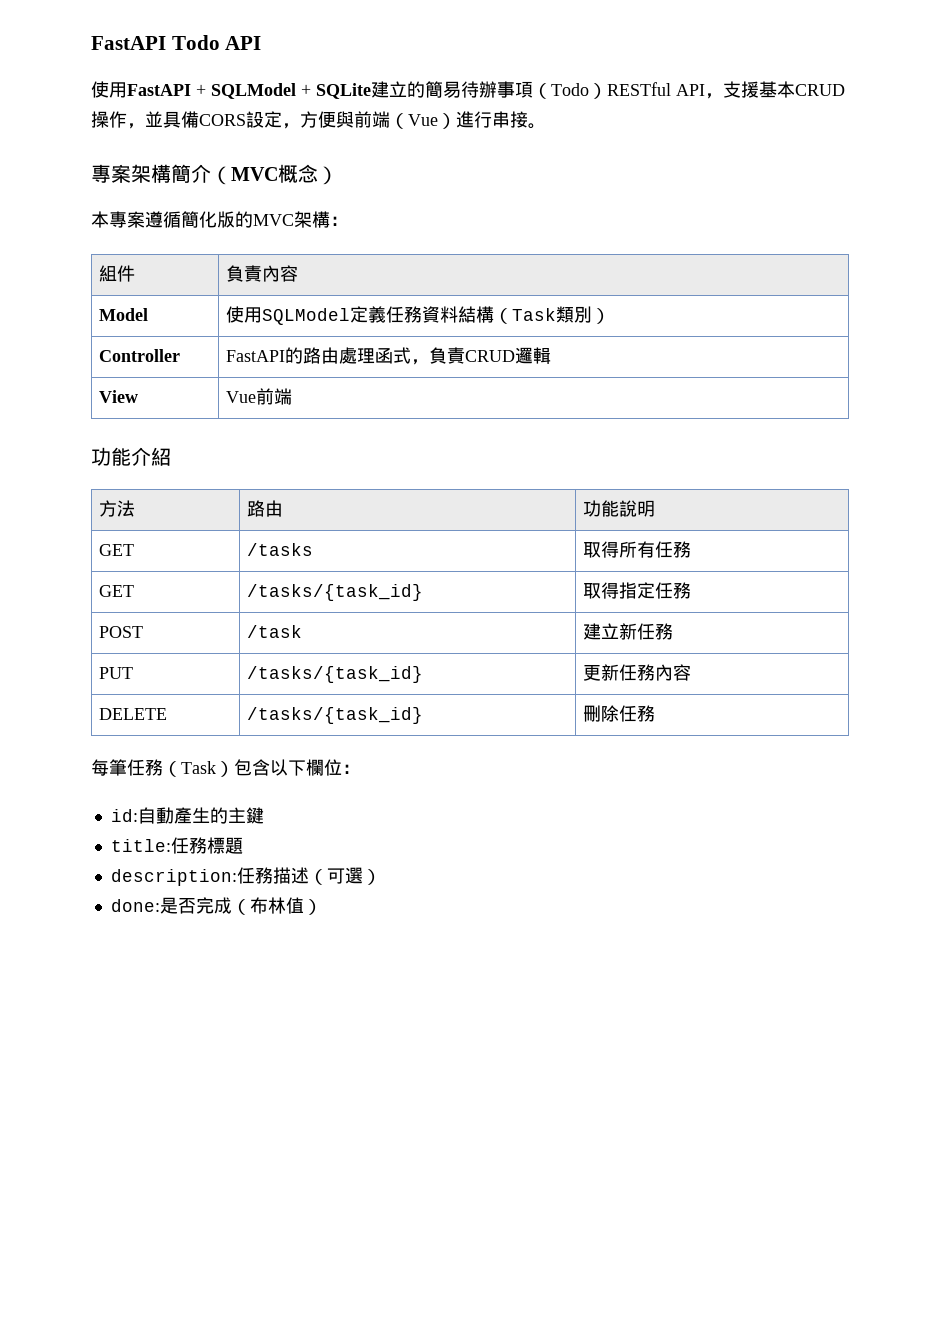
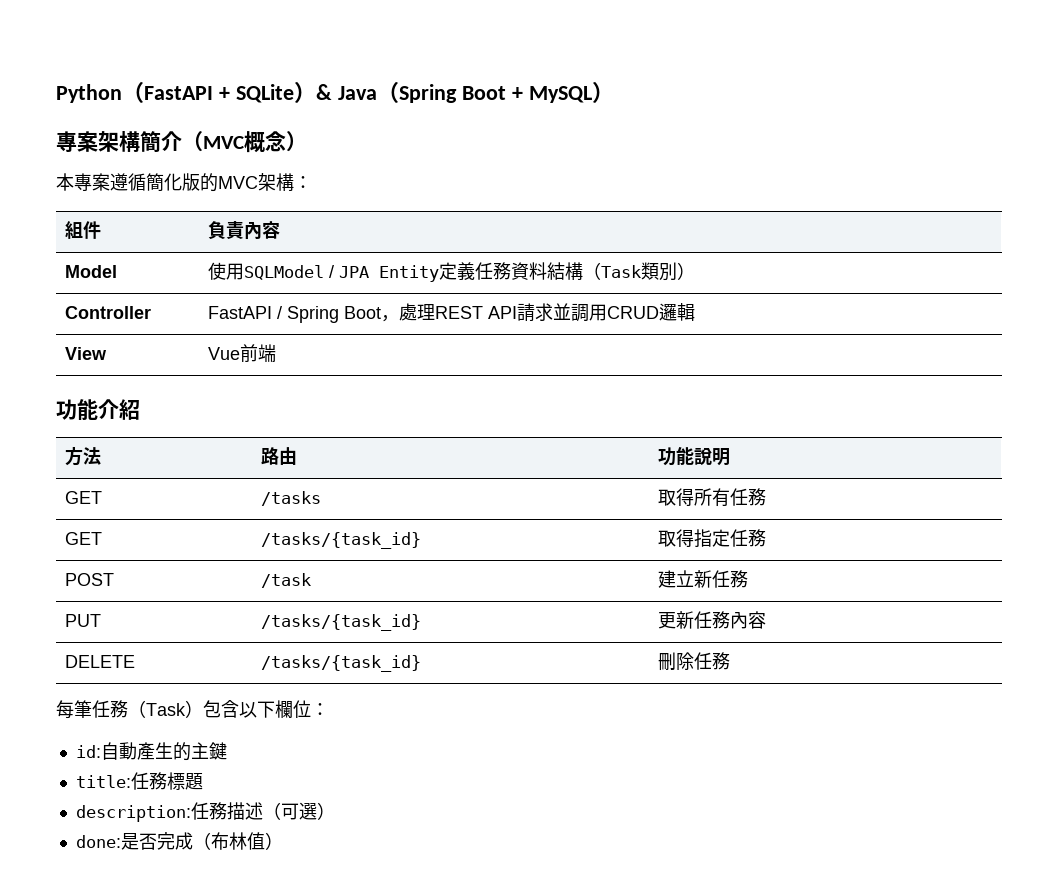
- FastAPI Todo API
- 使用FastAPI + SQLModel + SQLite建立的簡易待辦事項（Todo）RESTful API，支援基本CRUD操作，並具備CORS設定，方便與前端（Vue）進行串接。
+ Python（FastAPI + SQLite）& Java（Spring Boot + MySQL）
- Model | 使用SQLModel定義任務資料結構（Task類別）
+ Model | 使用SQLModel / JPA Entity定義任務資料結構（Task類別）
- Controller | FastAPI的路由處理函式，負責CRUD邏輯
+ Controller | FastAPI / Spring Boot，處理REST API請求並調用CRUD邏輯

